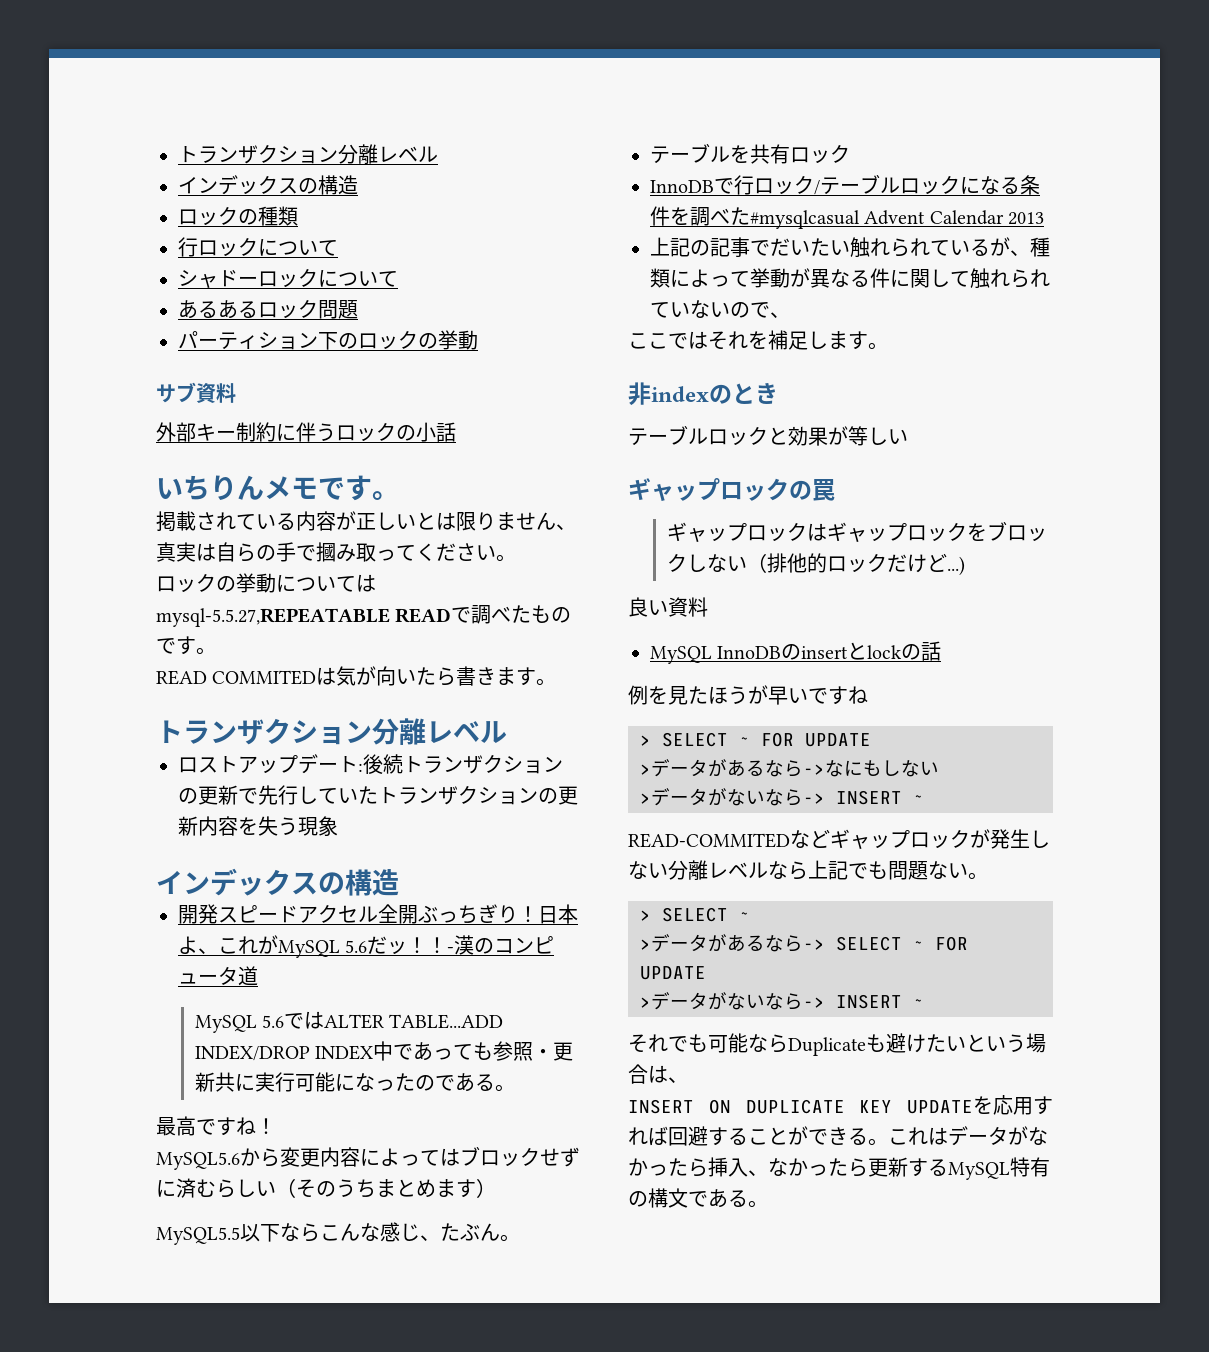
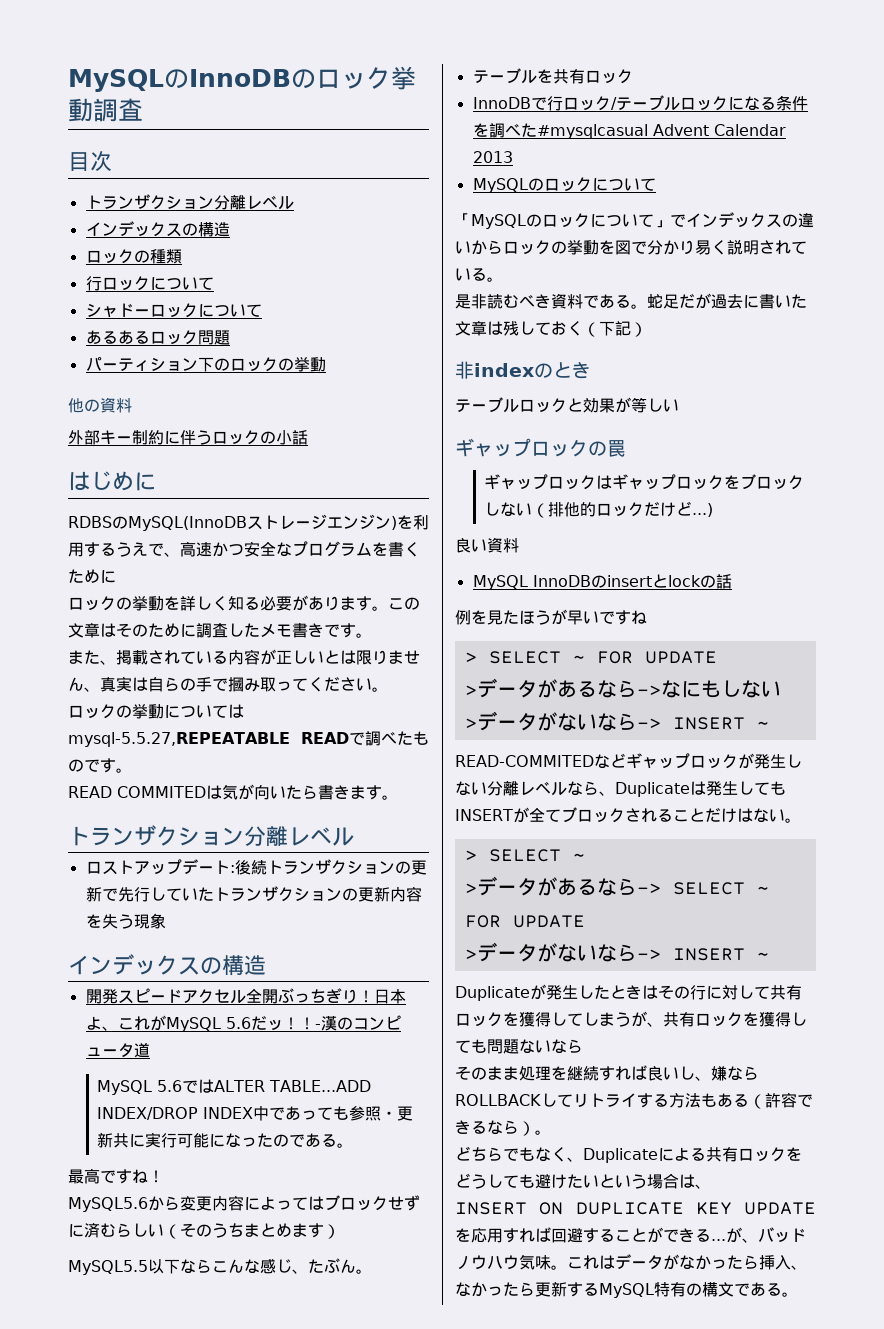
+ MySQLのInnoDBのロック挙動調査
+ 目次
- サブ資料
+ 他の資料
- いちりんメモです。
- 掲載されている内容が正しいとは限りません、真実は自らの手で摑み取ってください。
+ はじめに
+ RDBSのMySQL(InnoDBストレージエンジン)を利用するうえで、高速かつ安全なプログラムを書くために
+ ロックの挙動を詳しく知る必要があります。この文章はそのために調査したメモ書きです。
+ また、掲載されている内容が正しいとは限りません、真実は自らの手で摑み取ってください。
  InnoDBで行ロック/テーブルロックになる条件を調べた#mysqlcasual Advent Calendar 2013
- 上記の記事でだいたい触れられているが、種類によって挙動が異なる件に関して触れられていないので、
- ここではそれを補足します。
+ MySQLのロックについて
+ 「MySQLのロックについて」でインデックスの違いからロックの挙動を図で分かり易く説明されている。
+ 是非読むべき資料である。蛇足だが過去に書いた文章は残しておく（下記）
- READ-COMMITEDなどギャップロックが発生しない分離レベルなら上記でも問題ない。
+ READ-COMMITEDなどギャップロックが発生しない分離レベルなら、Duplicateは発生してもINSERTが全てブロックされることだけはない。
- それでも可能ならDuplicateも避けたいという場合は、
+ Duplicateが発生したときはその行に対して共有ロックを獲得してしまうが、共有ロックを獲得しても問題ないなら
+ そのまま処理を継続すれば良いし、嫌ならROLLBACKしてリトライする方法もある（許容できるなら）。
+ どちらでもなく、Duplicateによる共有ロックをどうしても避けたいという場合は、
- INSERT ON DUPLICATE KEY UPDATEを応用すれば回避することができる。
+ INSERT ON DUPLICATE KEY UPDATEを応用すれば回避することができる...が、バッドノウハウ気味。

